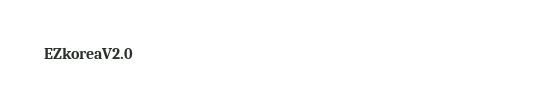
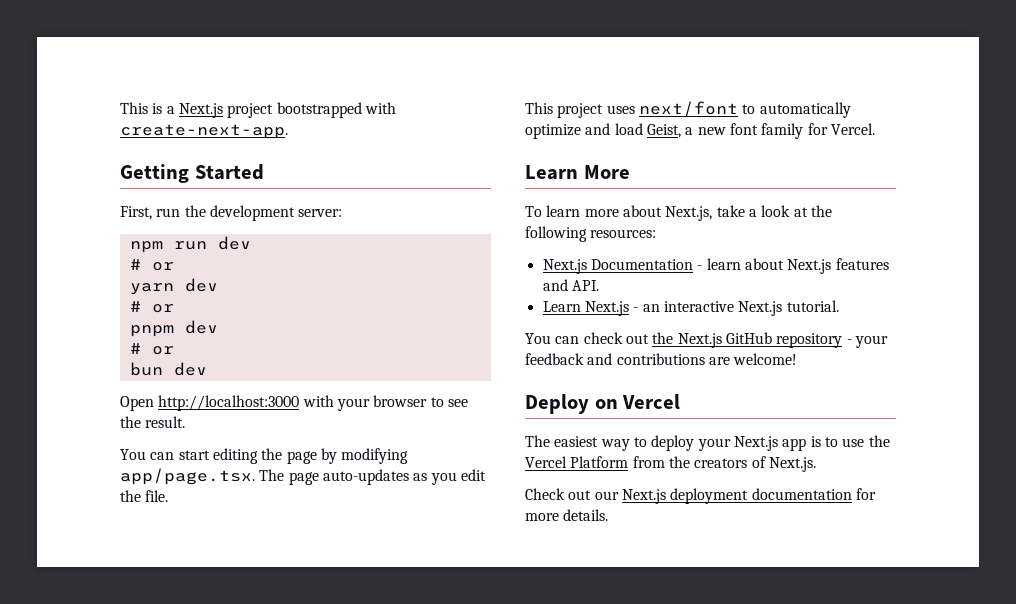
- EZkoreaV2.0
+ This is a Next.js project bootstrapped with create-next-app.
+ Getting Started
+ First, run the development server:
+ npm run dev
+ # or
+ yarn dev
+ # or
+ pnpm dev
+ # or
+ bun dev
+ Open http://localhost:3000 with your browser to see the result.
+ You can start editing the page by modifying app/page.tsx. The page auto-updates as you edit the file.
+ This project uses next/font to automatically optimize and load Geist, a new font family for Vercel.
+ Learn More
+ To learn more about Next.js, take a look at the following resources:
+ Next.js Documentation - learn about Next.js features and API.
+ Learn Next.js - an interactive Next.js tutorial.
+ You can check out the Next.js GitHub repository - your feedback and contributions are welcome!
+ Deploy on Vercel
+ The easiest way to deploy your Next.js app is to use the Vercel Platform from the creators of Next.js.
+ Check out our Next.js deployment documentation for more details.

